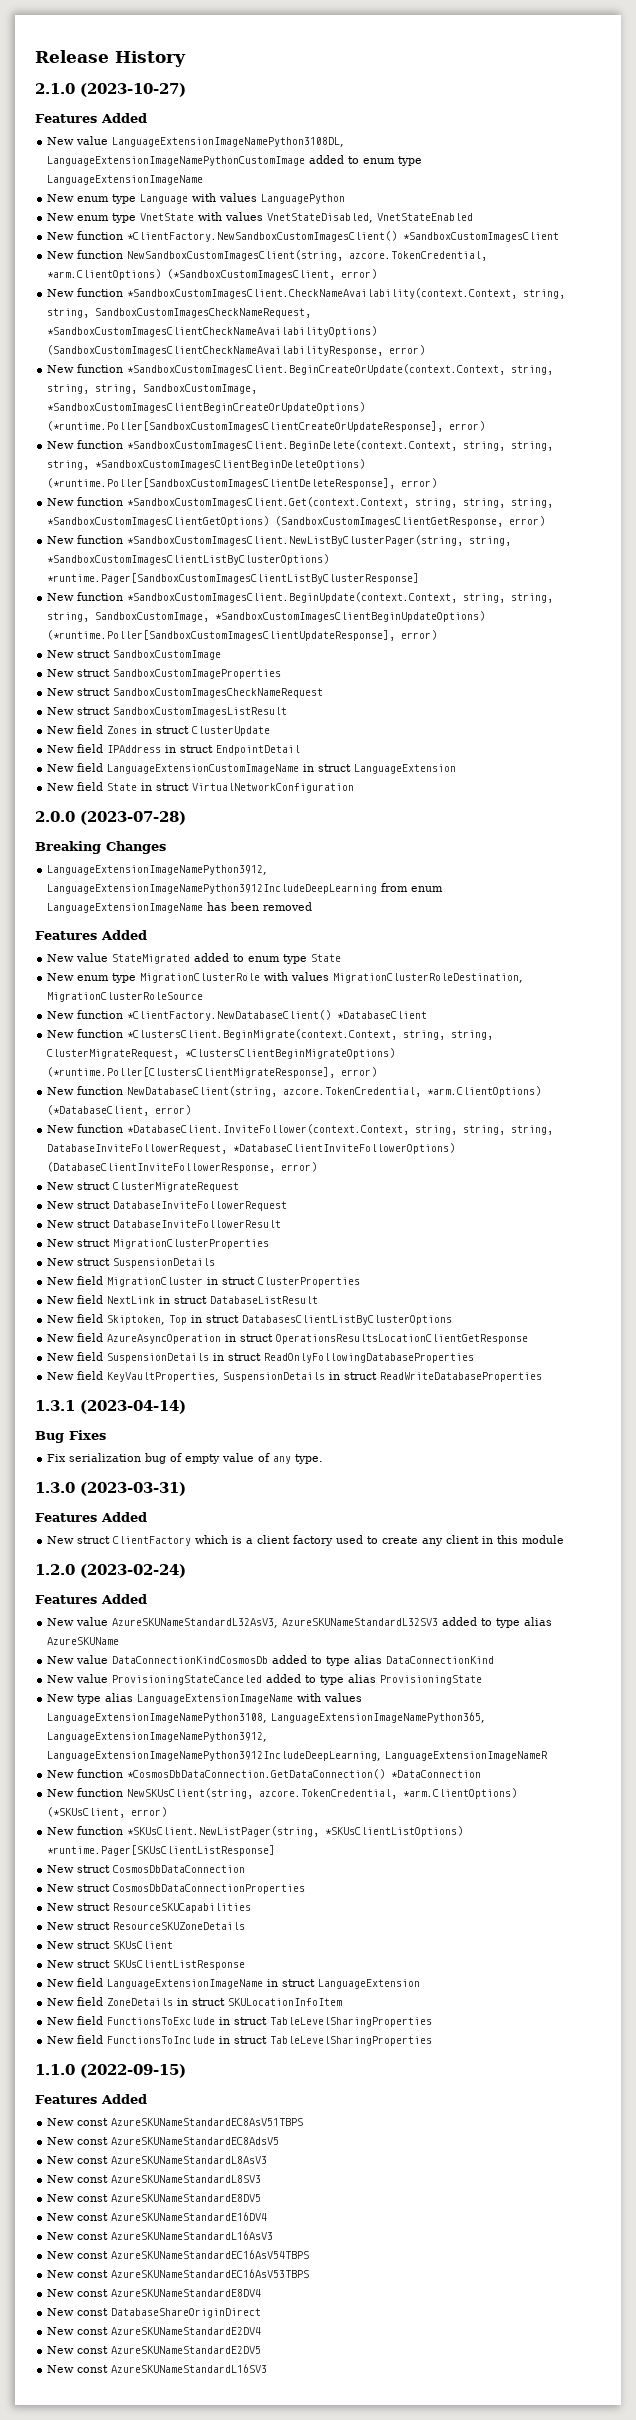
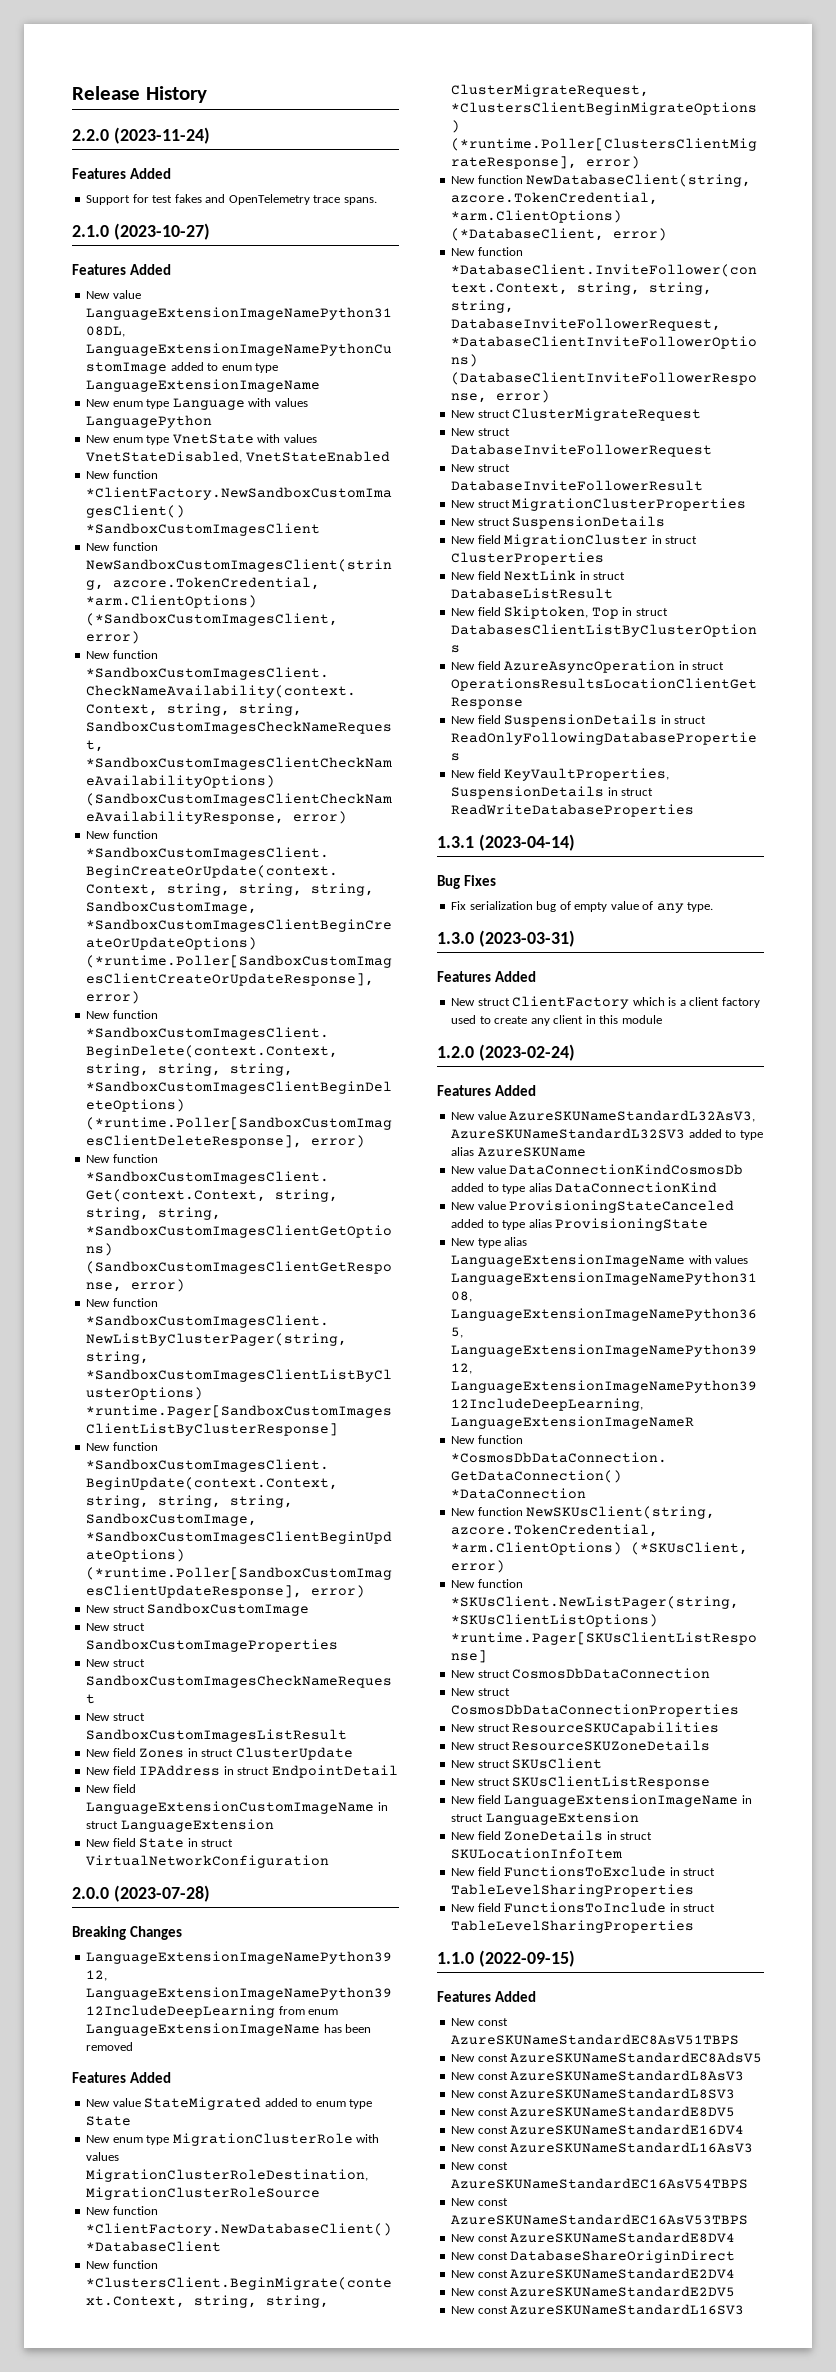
+ 2.2.0 (2023-11-24)
+ Features Added
+ Support for test fakes and OpenTelemetry trace spans.

